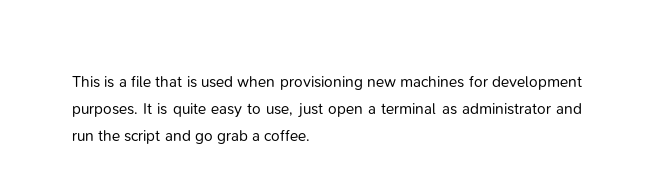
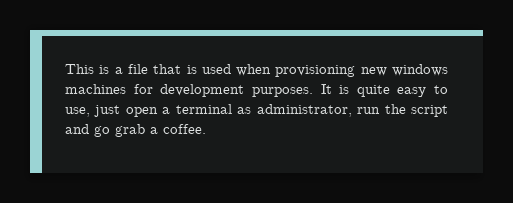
- This is a file that is used when provisioning new machines for development purposes.
+ This is a file that is used when provisioning new windows machines for development purposes.
- It is quite easy to use, just open a terminal as administrator and run the script and go grab a coffee.
+ It is quite easy to use, just open a terminal as administrator, run the script and go grab a coffee.

